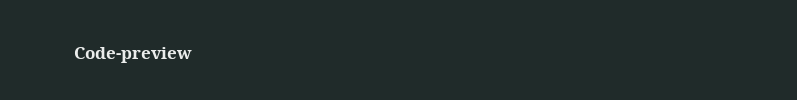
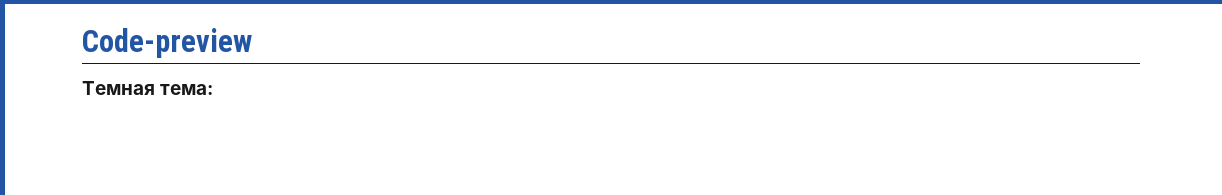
+ Темная тема:

